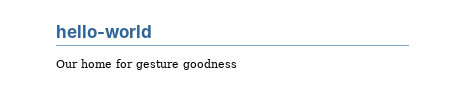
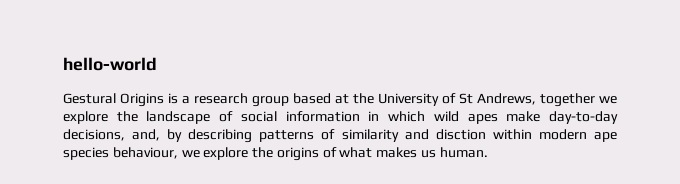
- Our home for gesture goodness
+ Gestural Origins is a research group based at the University of St Andrews, together we explore the landscape of social information in which wild apes make day-to-day decisions, and, by describing patterns of similarity and disction within modern ape species behaviour, we explore the origins of what makes us human.

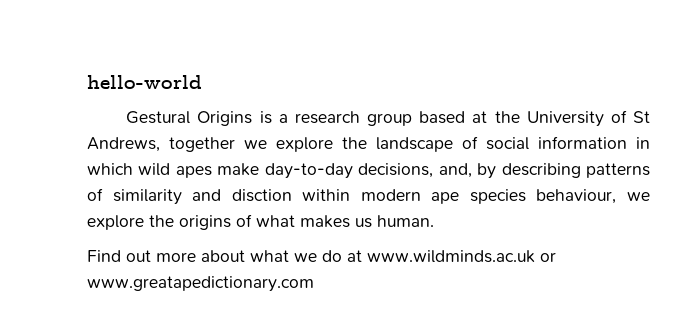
+ Find out more about what we do at www.wildminds.ac.uk or www.greatapedictionary.com

